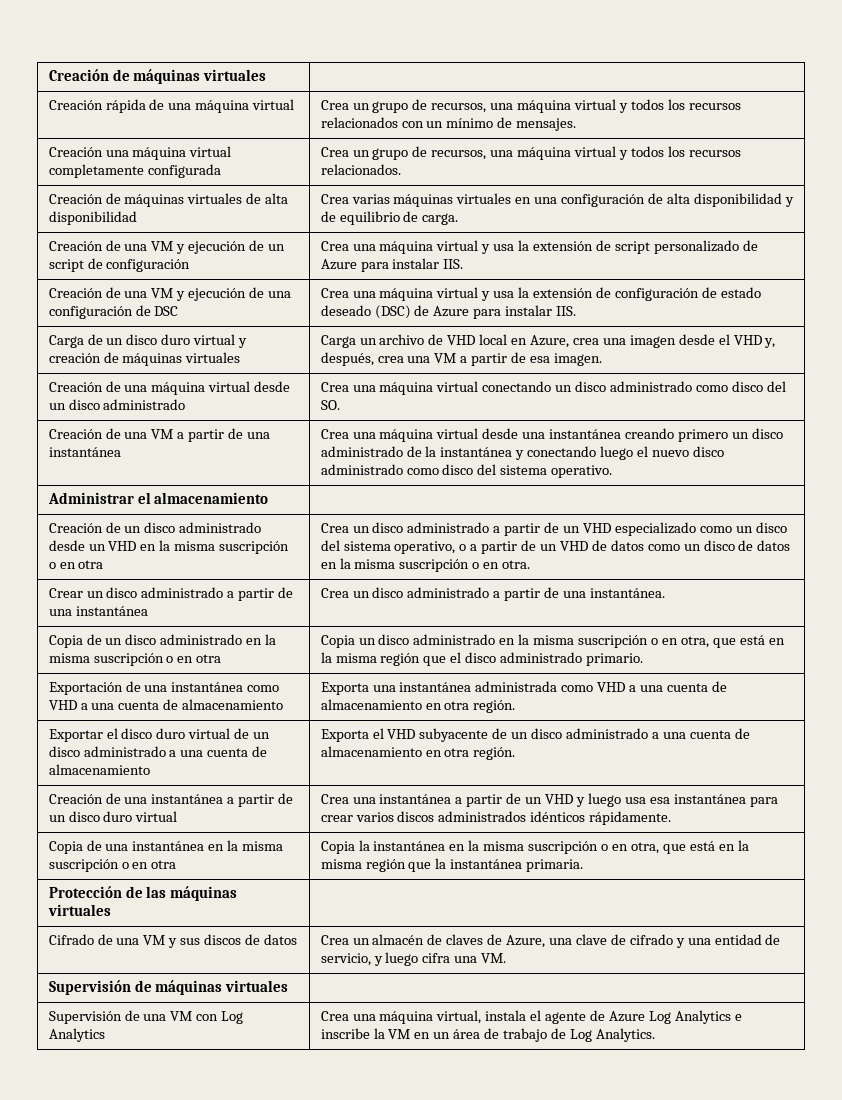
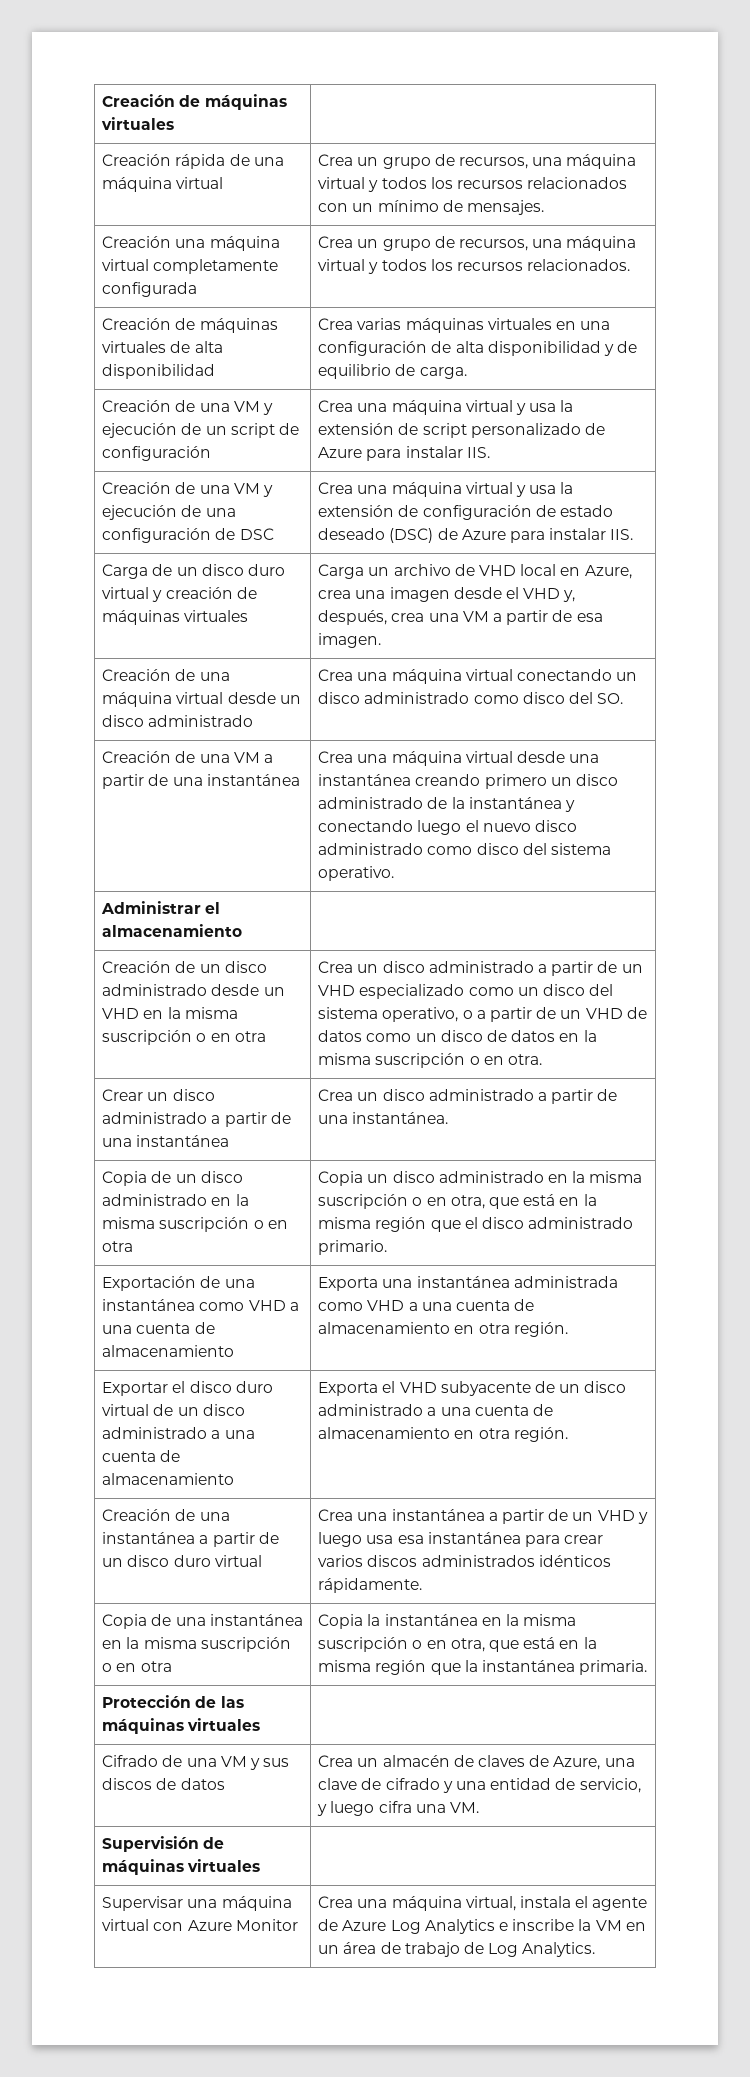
- Supervisión de una VM con Log Analytics | Crea una máquina virtual, instala el agente de Azure Log Analytics e inscribe la VM en un área de trabajo de Log Analytics.
+ Supervisar una máquina virtual con Azure Monitor | Crea una máquina virtual, instala el agente de Azure Log Analytics e inscribe la VM en un área de trabajo de Log Analytics.

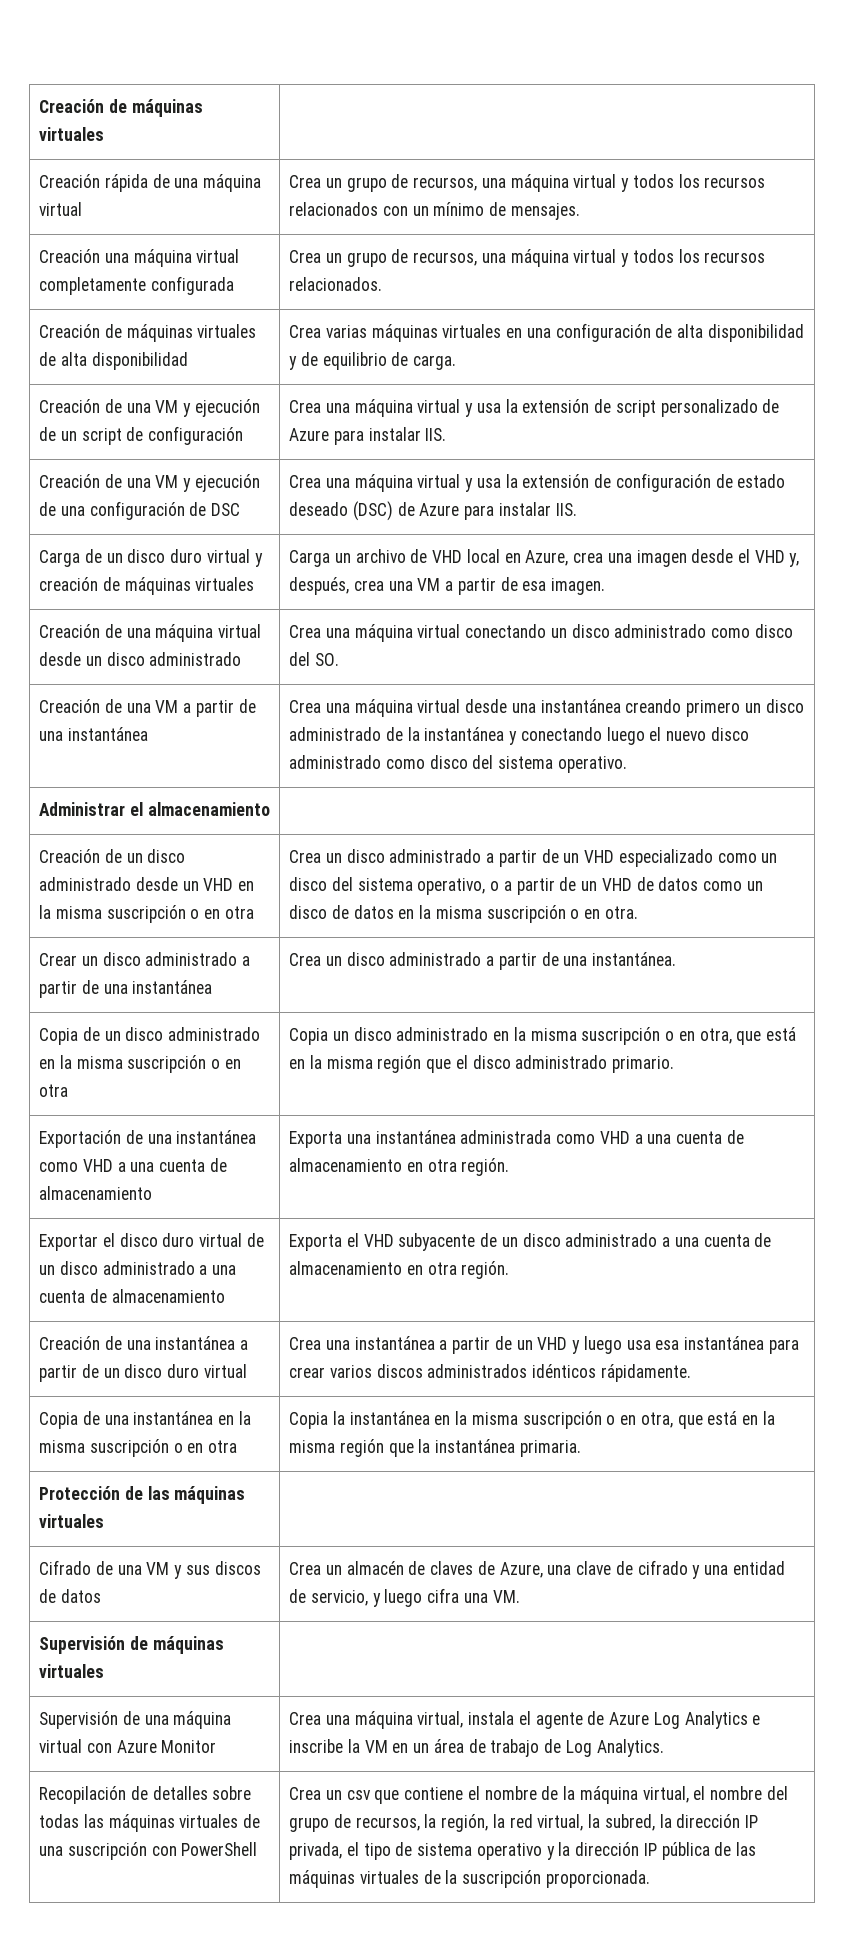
- Supervisar una máquina virtual con Azure Monitor | Crea una máquina virtual, instala el agente de Azure Log Analytics e inscribe la VM en un área de trabajo de Log Analytics.
+ Supervisión de una máquina virtual con Azure Monitor | Crea una máquina virtual, instala el agente de Azure Log Analytics e inscribe la VM en un área de trabajo de Log Analytics.
+ Recopilación de detalles sobre todas las máquinas virtuales de una suscripción con PowerShell | Crea un csv que contiene el nombre de la máquina virtual, el nombre del grupo de recursos, la región, la red virtual, la subred, la dirección IP privada, el tipo de sistema operativo y la dirección IP pública de las máquinas virtuales de la suscripción proporcionada.

